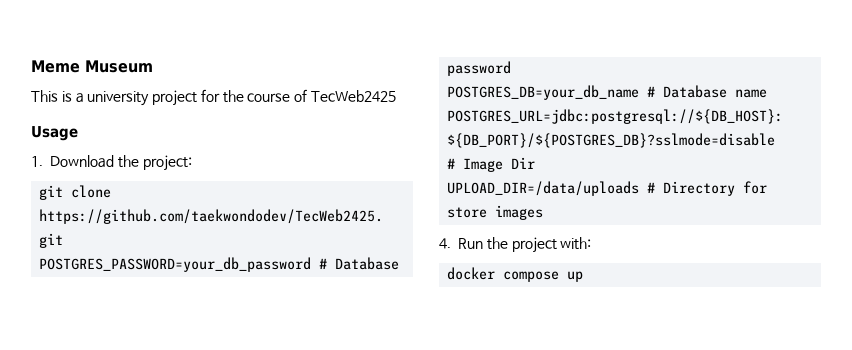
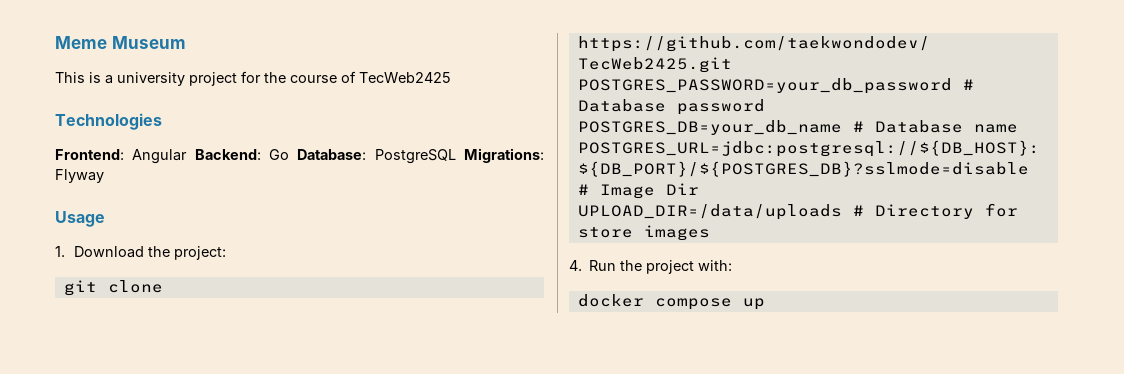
+ Technologies
+ Frontend: Angular Backend: Go Database: PostgreSQL Migrations: Flyway

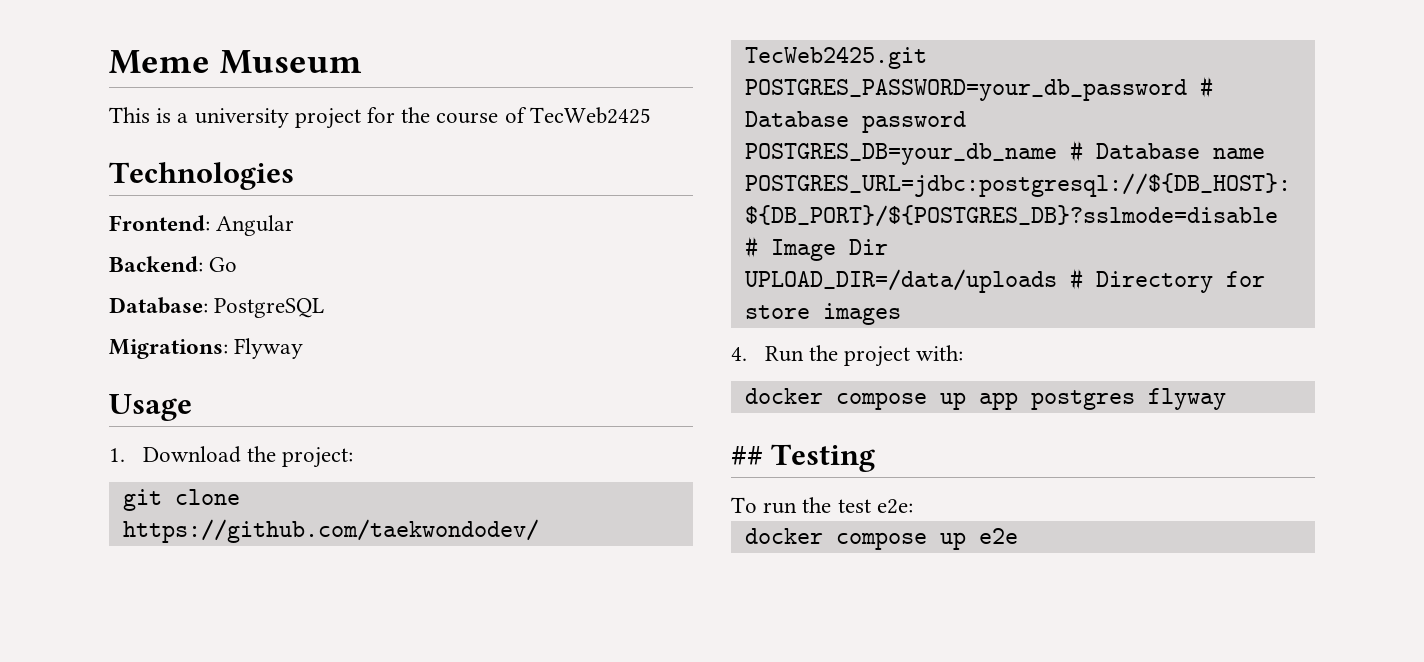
- Frontend: Angular Backend: Go Database: PostgreSQL Migrations: Flyway
+ Frontend: Angular
+ Backend: Go
+ Database: PostgreSQL
+ Migrations: Flyway
- docker compose up
+ docker compose up app postgres flyway
+ ## Testing
+ To run the test e2e:
+ docker compose up e2e

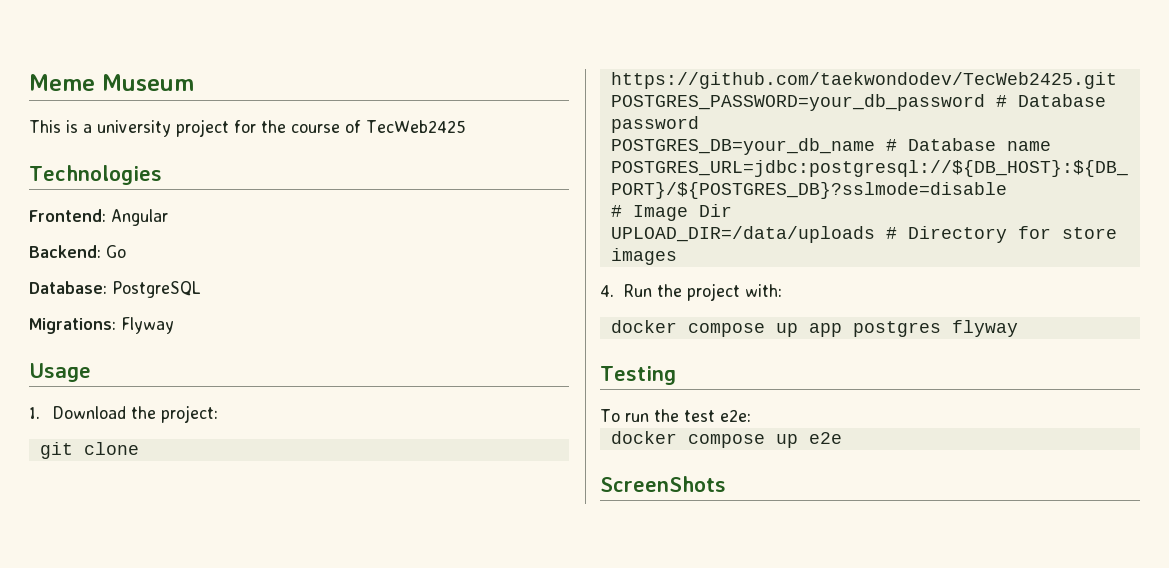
- ## Testing
+ Testing
+ ScreenShots

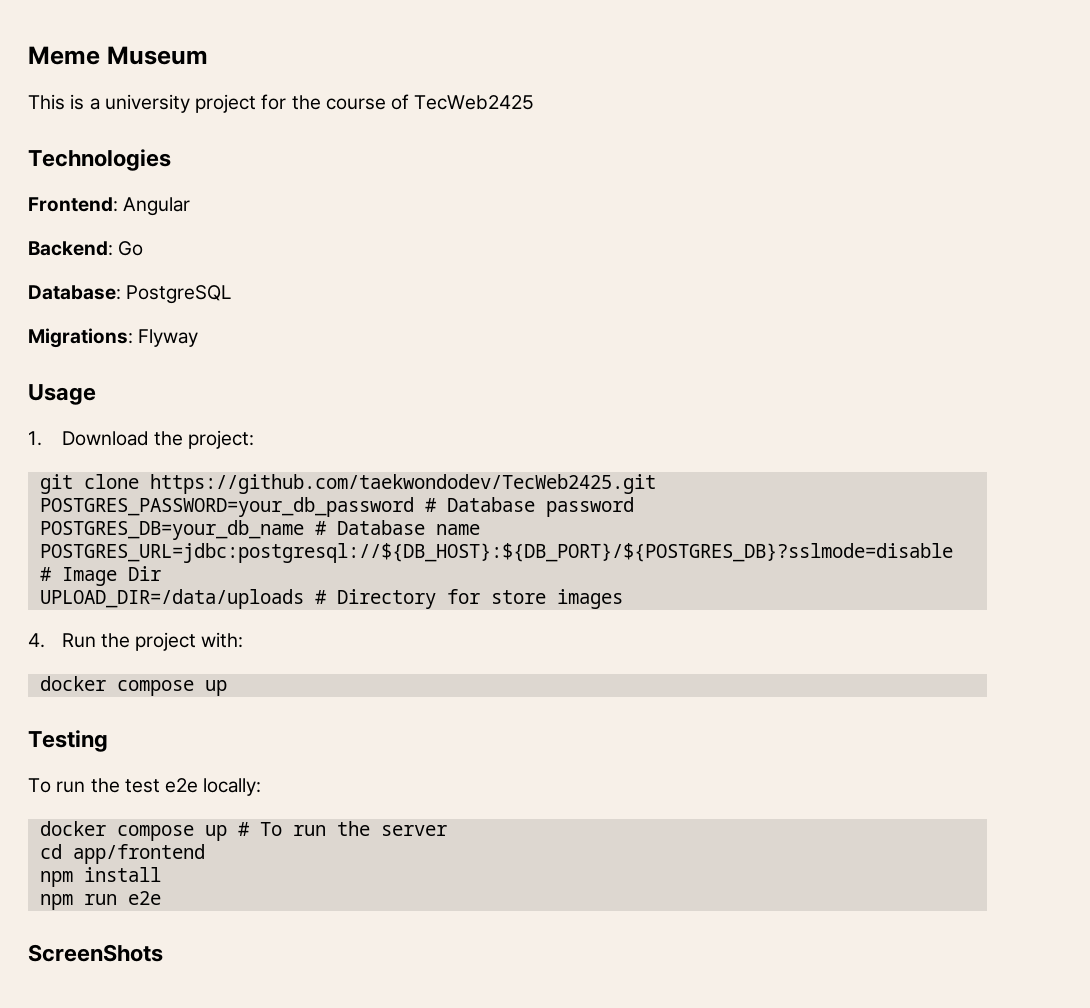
  4. Run the project with:
- docker compose up app postgres flyway
+ docker compose up
- To run the test e2e:
- docker compose up e2e
+ To run the test e2e locally:
+ docker compose up # To run the server
+ cd app/frontend
+ npm install
+ npm run e2e

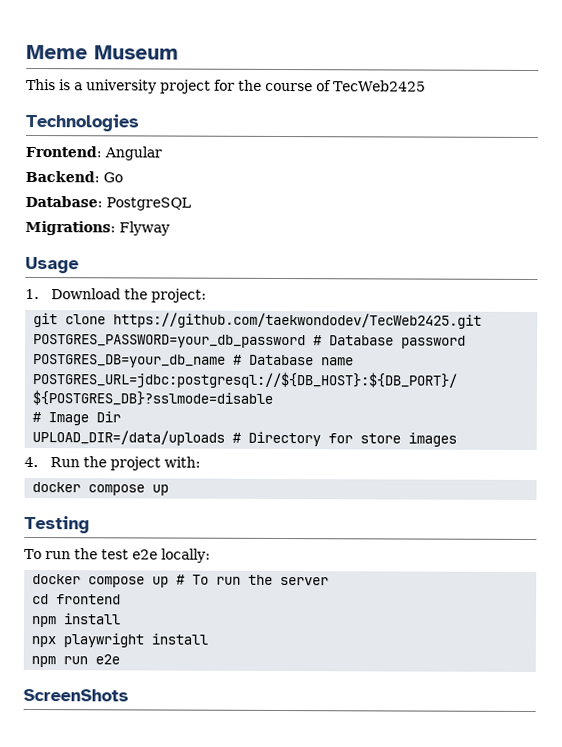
- cd app/frontend
+ cd frontend
+ npx playwright install

